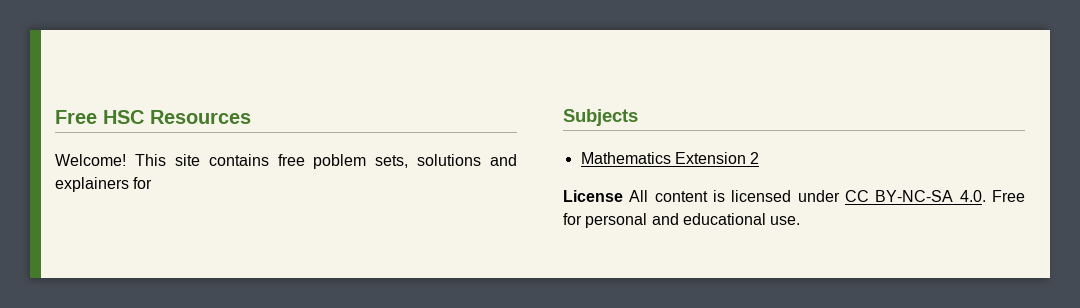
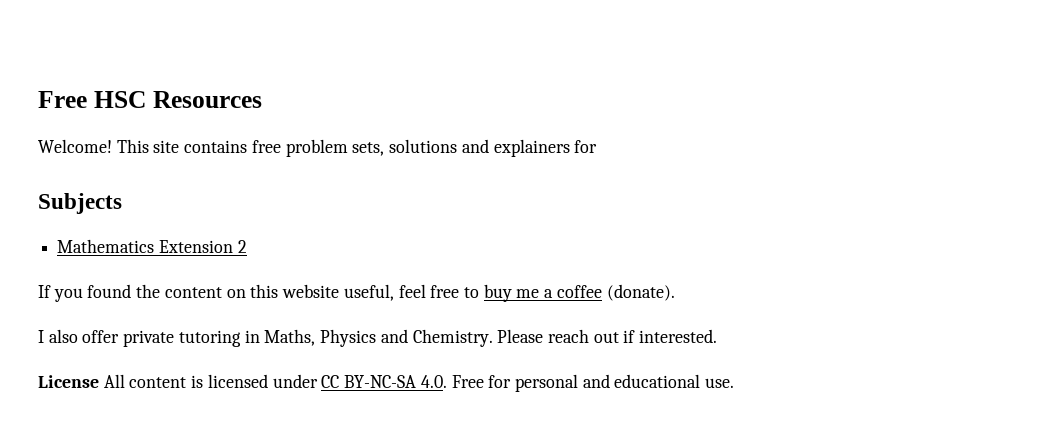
- This site contains free poblem sets, solutions and explainers for
+ This site contains free problem sets, solutions and explainers for
+ If you found the content on this website useful, feel free to buy me a coffee (donate).
+ I also offer private tutoring in Maths, Physics and Chemistry. Please reach out if interested.

